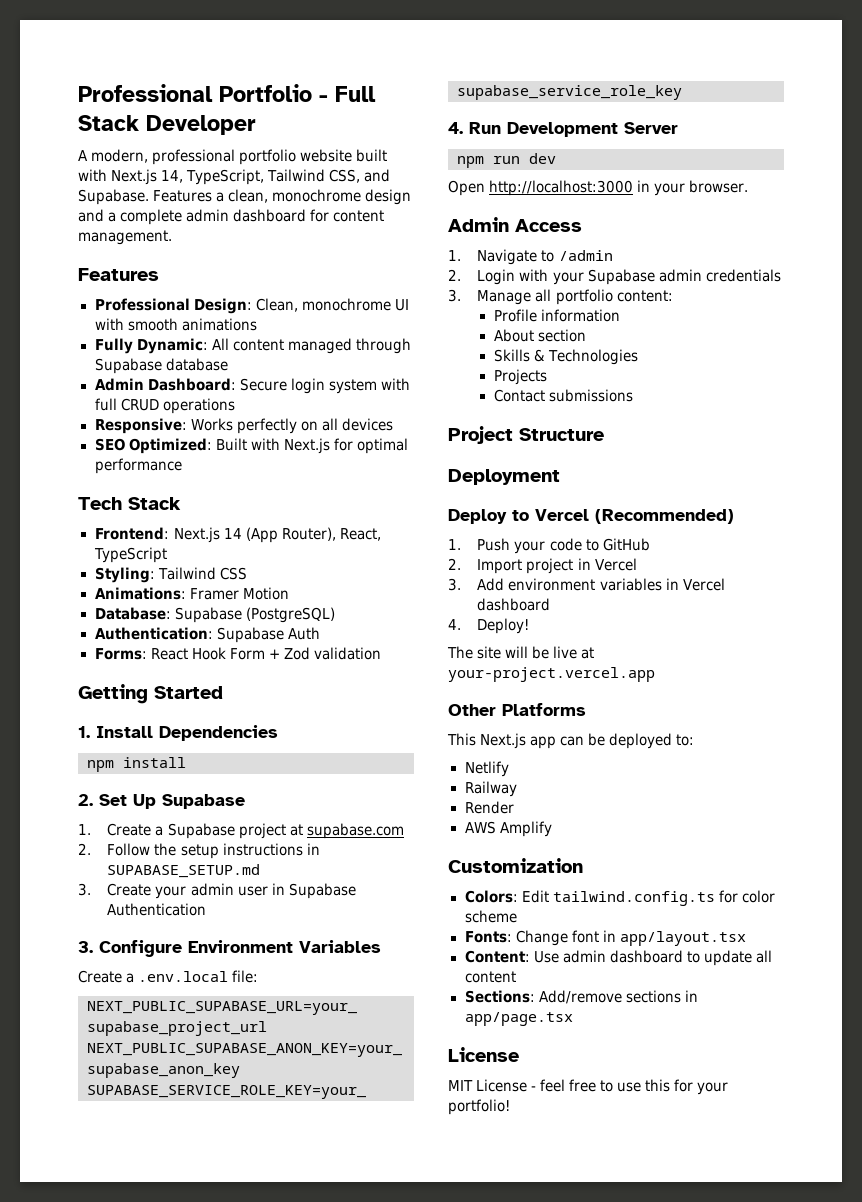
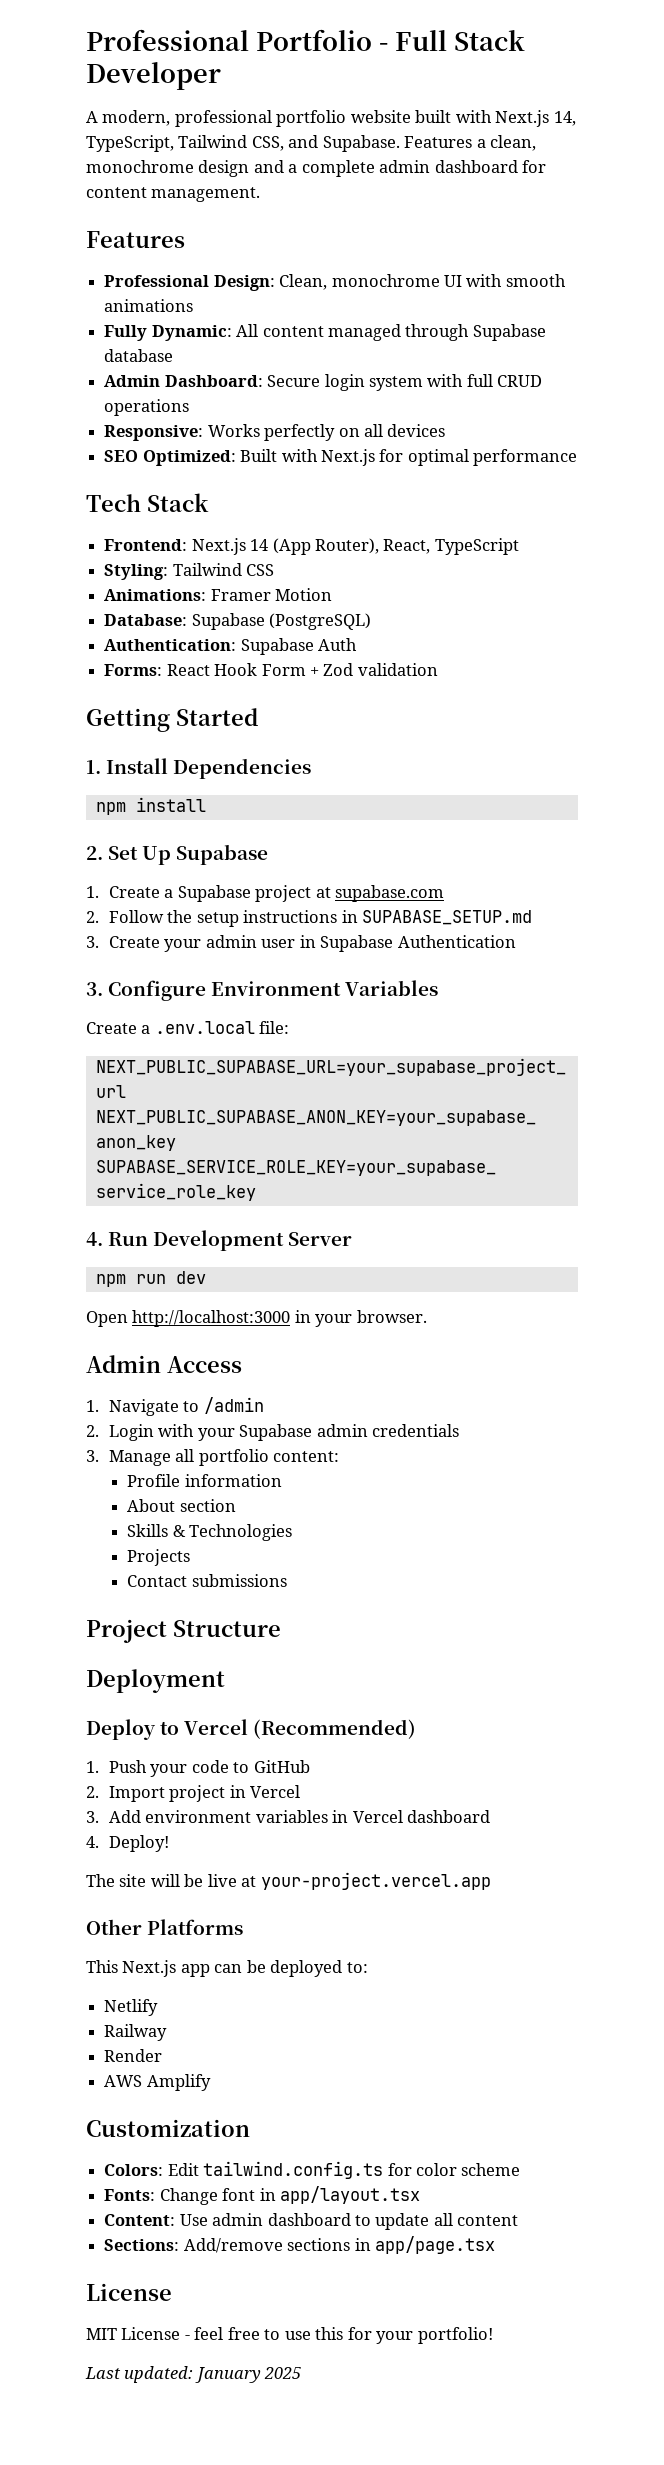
+ Last updated: January 2025

